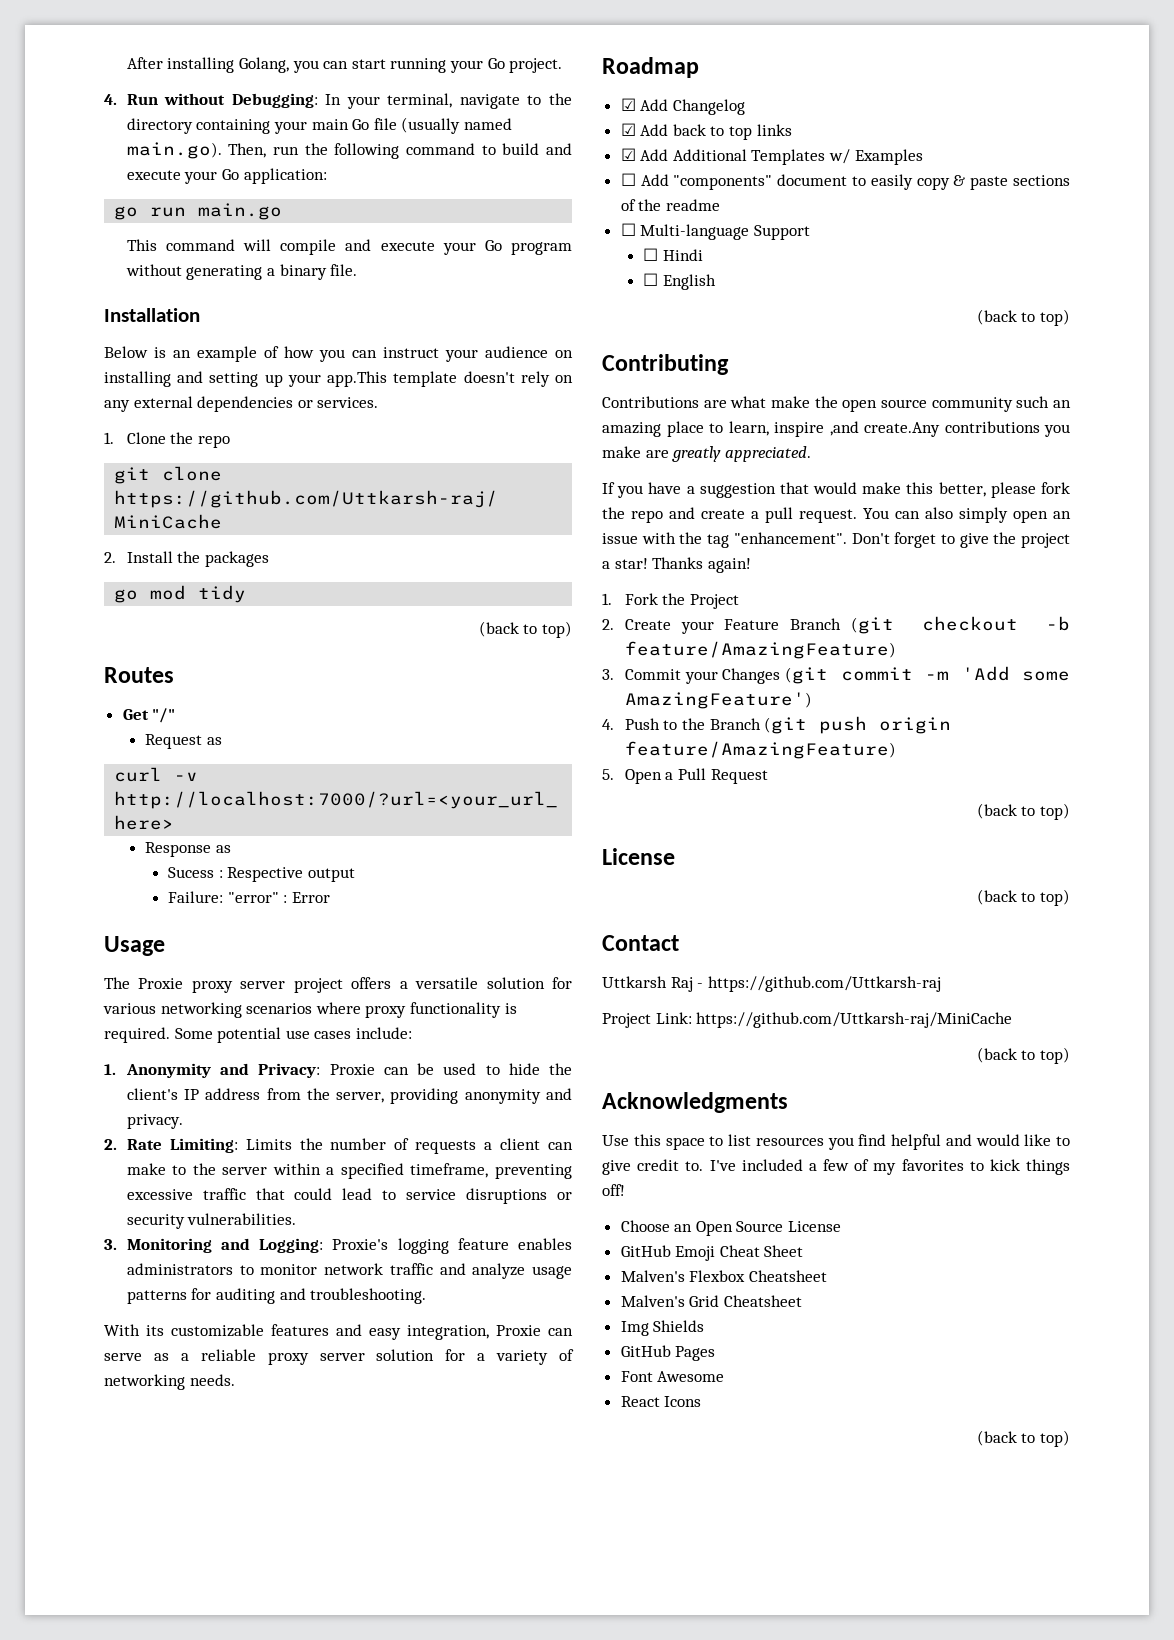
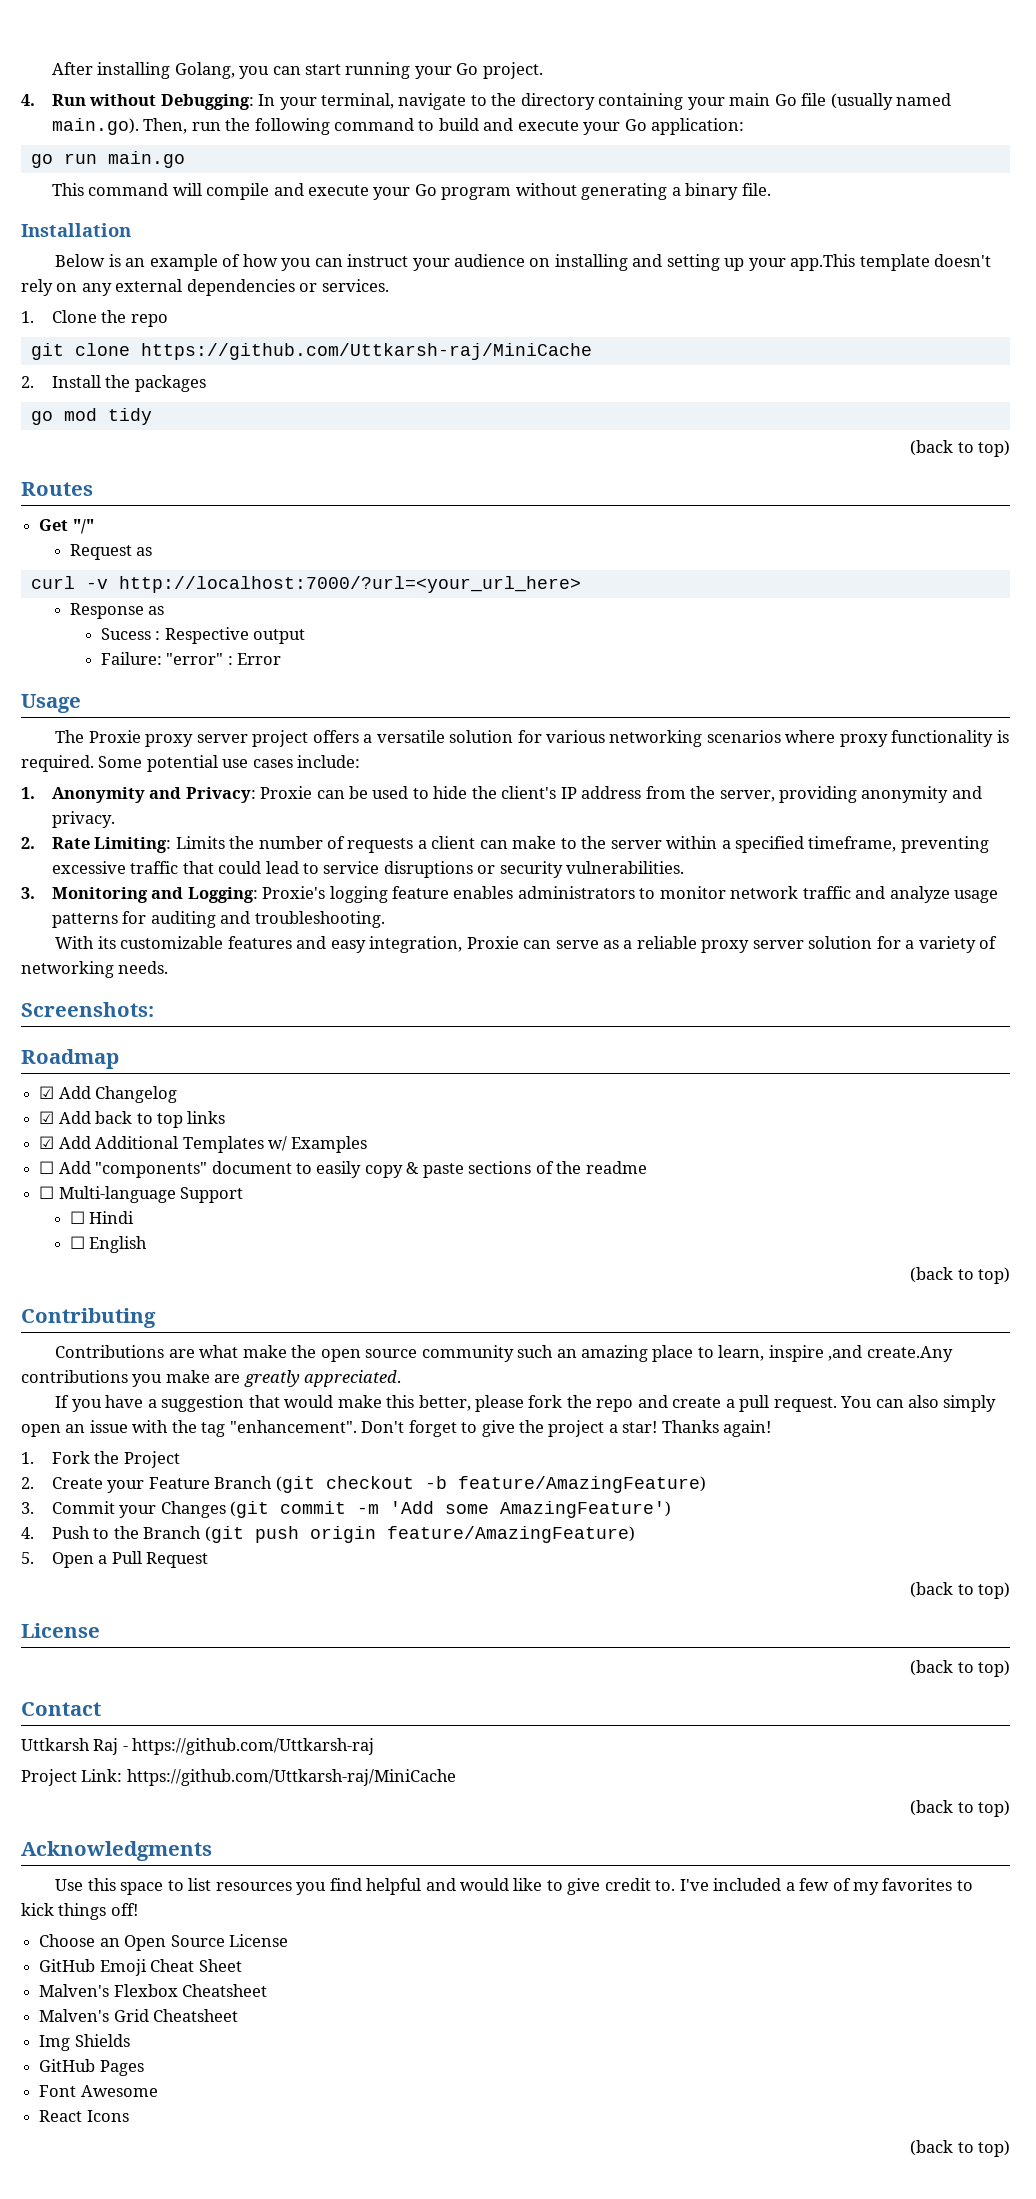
+ Screenshots:

